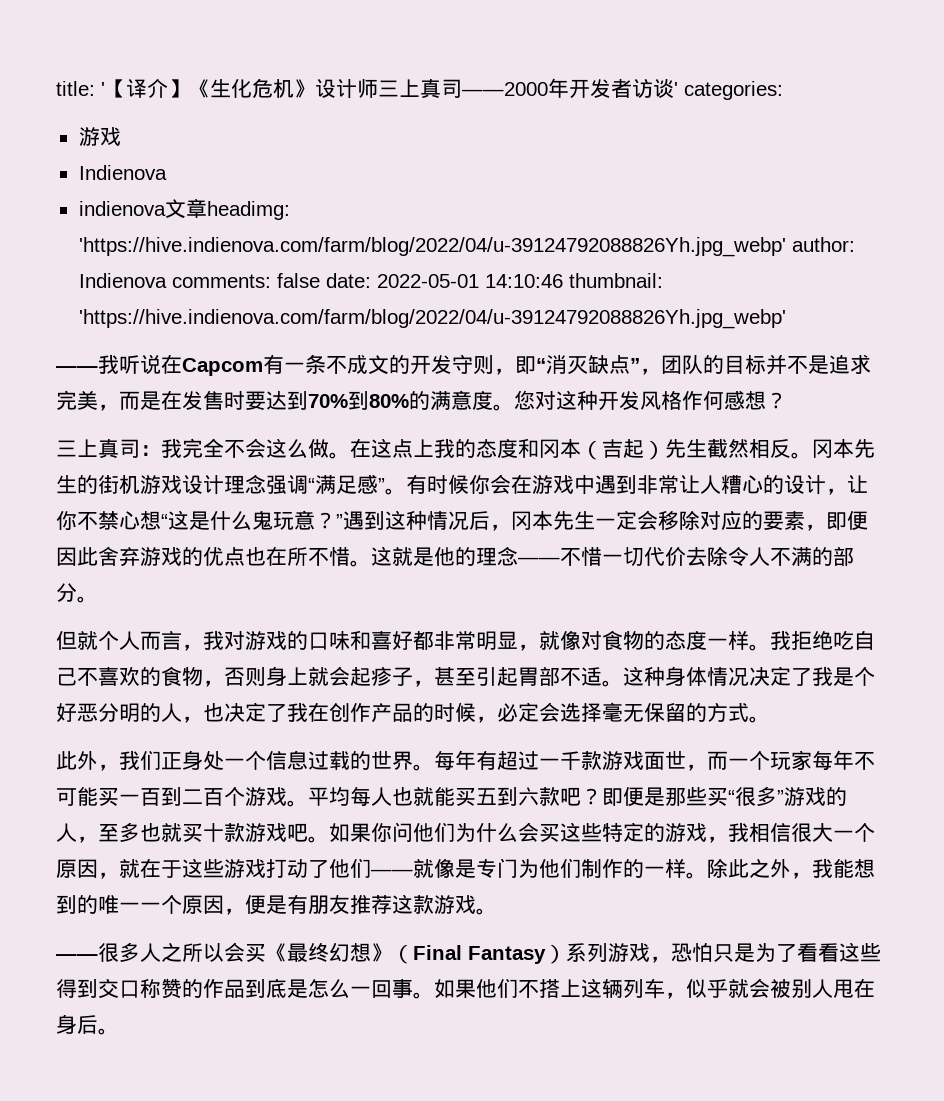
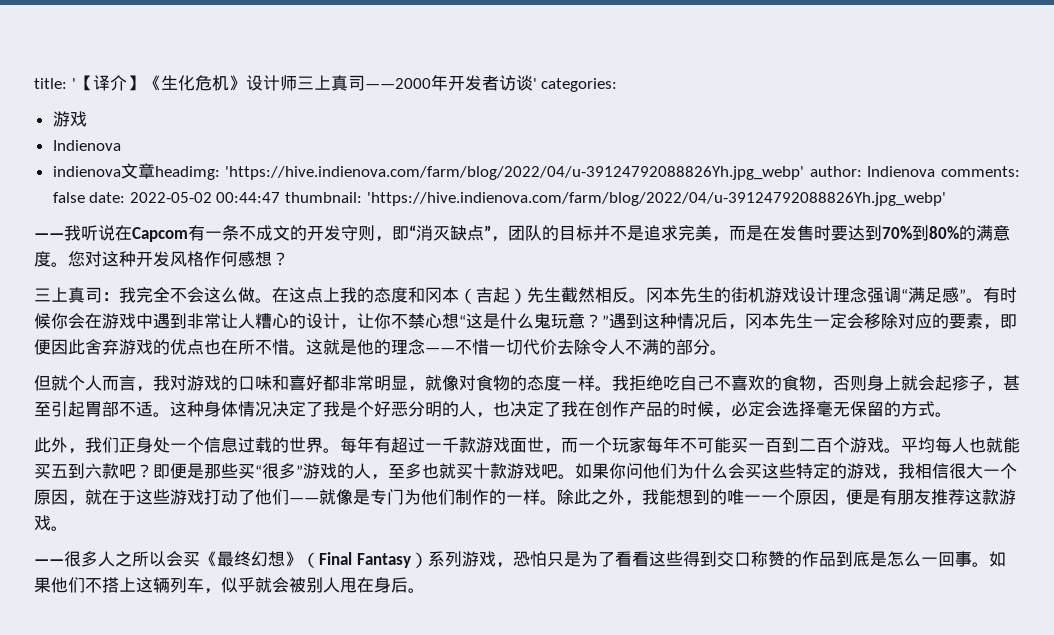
- indienova文章headimg: 'https://hive.indienova.com/farm/blog/2022/04/u-39124792088826Yh.jpg_webp' author: Indienova comments: false date: 2022-05-01 14:10:46 thumbnail: 'https://hive.indienova.com/farm/blog/2022/04/u-39124792088826Yh.jpg_webp'
+ indienova文章headimg: 'https://hive.indienova.com/farm/blog/2022/04/u-39124792088826Yh.jpg_webp' author: Indienova comments: false date: 2022-05-02 00:44:47 thumbnail: 'https://hive.indienova.com/farm/blog/2022/04/u-39124792088826Yh.jpg_webp'

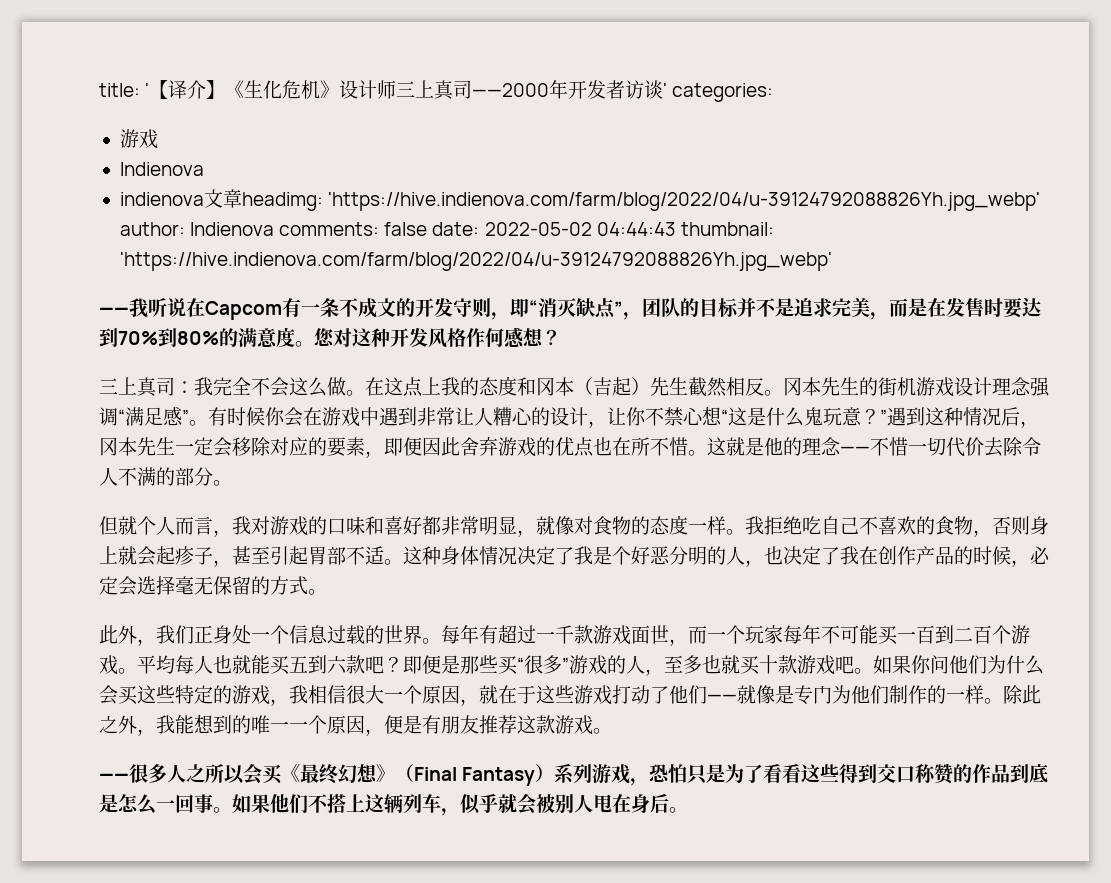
- indienova文章headimg: 'https://hive.indienova.com/farm/blog/2022/04/u-39124792088826Yh.jpg_webp' author: Indienova comments: false date: 2022-05-02 00:44:47 thumbnail: 'https://hive.indienova.com/farm/blog/2022/04/u-39124792088826Yh.jpg_webp'
+ indienova文章headimg: 'https://hive.indienova.com/farm/blog/2022/04/u-39124792088826Yh.jpg_webp' author: Indienova comments: false date: 2022-05-02 04:44:43 thumbnail: 'https://hive.indienova.com/farm/blog/2022/04/u-39124792088826Yh.jpg_webp'

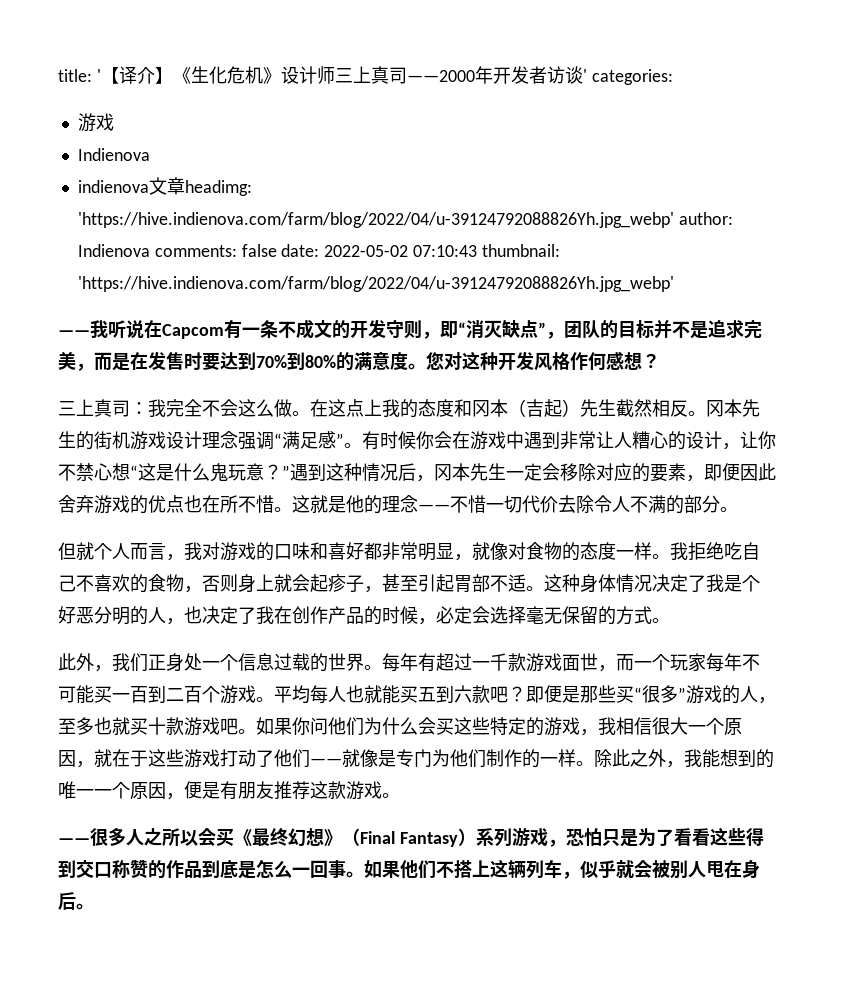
- indienova文章headimg: 'https://hive.indienova.com/farm/blog/2022/04/u-39124792088826Yh.jpg_webp' author: Indienova comments: false date: 2022-05-02 04:44:43 thumbnail: 'https://hive.indienova.com/farm/blog/2022/04/u-39124792088826Yh.jpg_webp'
+ indienova文章headimg: 'https://hive.indienova.com/farm/blog/2022/04/u-39124792088826Yh.jpg_webp' author: Indienova comments: false date: 2022-05-02 07:10:43 thumbnail: 'https://hive.indienova.com/farm/blog/2022/04/u-39124792088826Yh.jpg_webp'

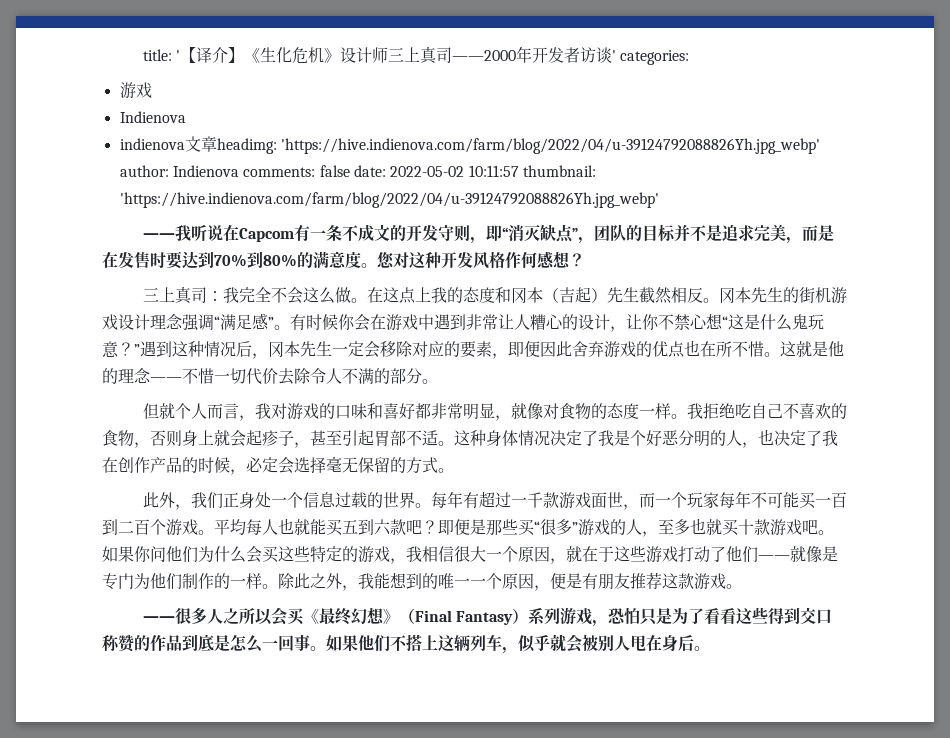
- indienova文章headimg: 'https://hive.indienova.com/farm/blog/2022/04/u-39124792088826Yh.jpg_webp' author: Indienova comments: false date: 2022-05-02 07:10:43 thumbnail: 'https://hive.indienova.com/farm/blog/2022/04/u-39124792088826Yh.jpg_webp'
+ indienova文章headimg: 'https://hive.indienova.com/farm/blog/2022/04/u-39124792088826Yh.jpg_webp' author: Indienova comments: false date: 2022-05-02 10:11:57 thumbnail: 'https://hive.indienova.com/farm/blog/2022/04/u-39124792088826Yh.jpg_webp'

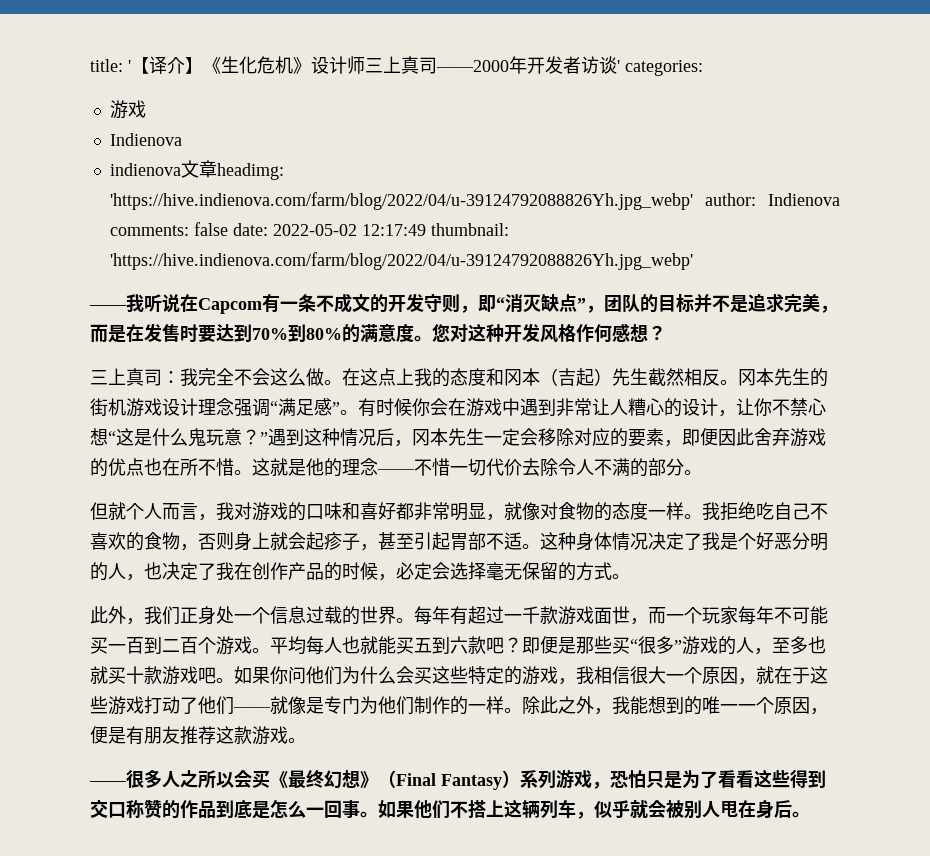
- indienova文章headimg: 'https://hive.indienova.com/farm/blog/2022/04/u-39124792088826Yh.jpg_webp' author: Indienova comments: false date: 2022-05-02 10:11:57 thumbnail: 'https://hive.indienova.com/farm/blog/2022/04/u-39124792088826Yh.jpg_webp'
+ indienova文章headimg: 'https://hive.indienova.com/farm/blog/2022/04/u-39124792088826Yh.jpg_webp' author: Indienova comments: false date: 2022-05-02 12:17:49 thumbnail: 'https://hive.indienova.com/farm/blog/2022/04/u-39124792088826Yh.jpg_webp'

